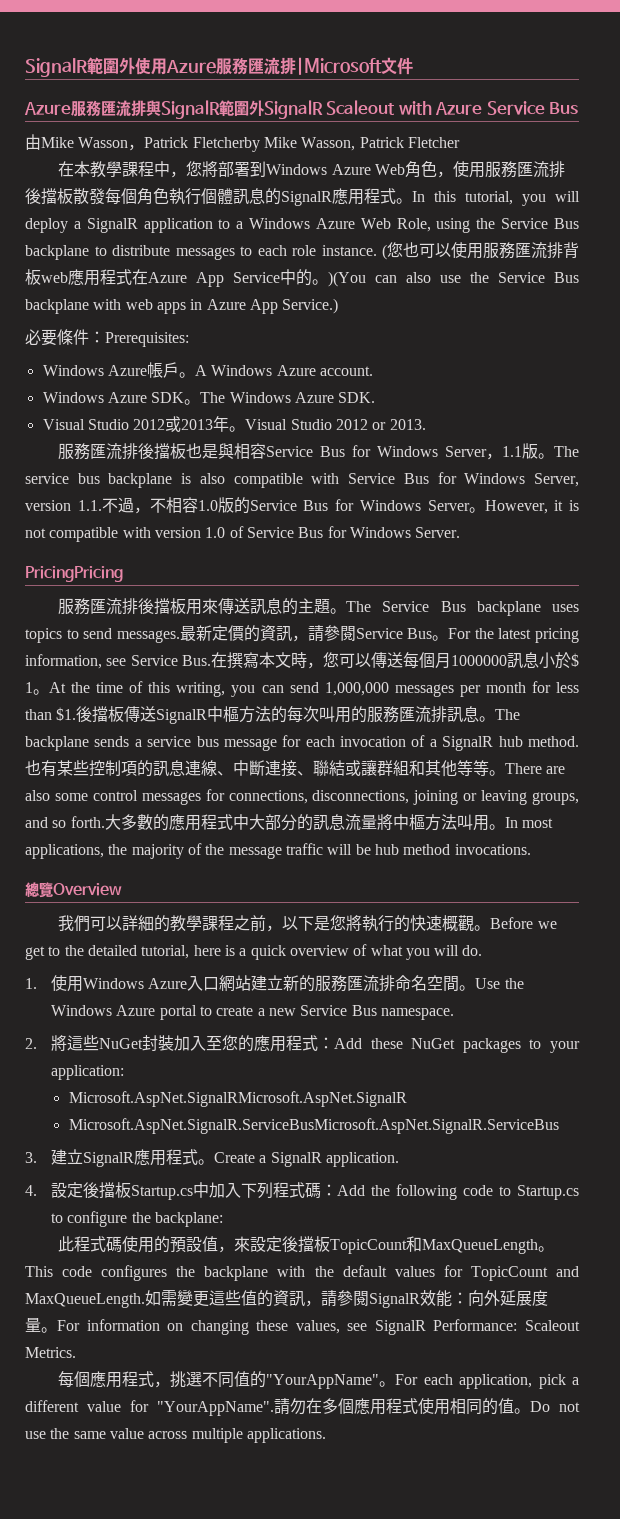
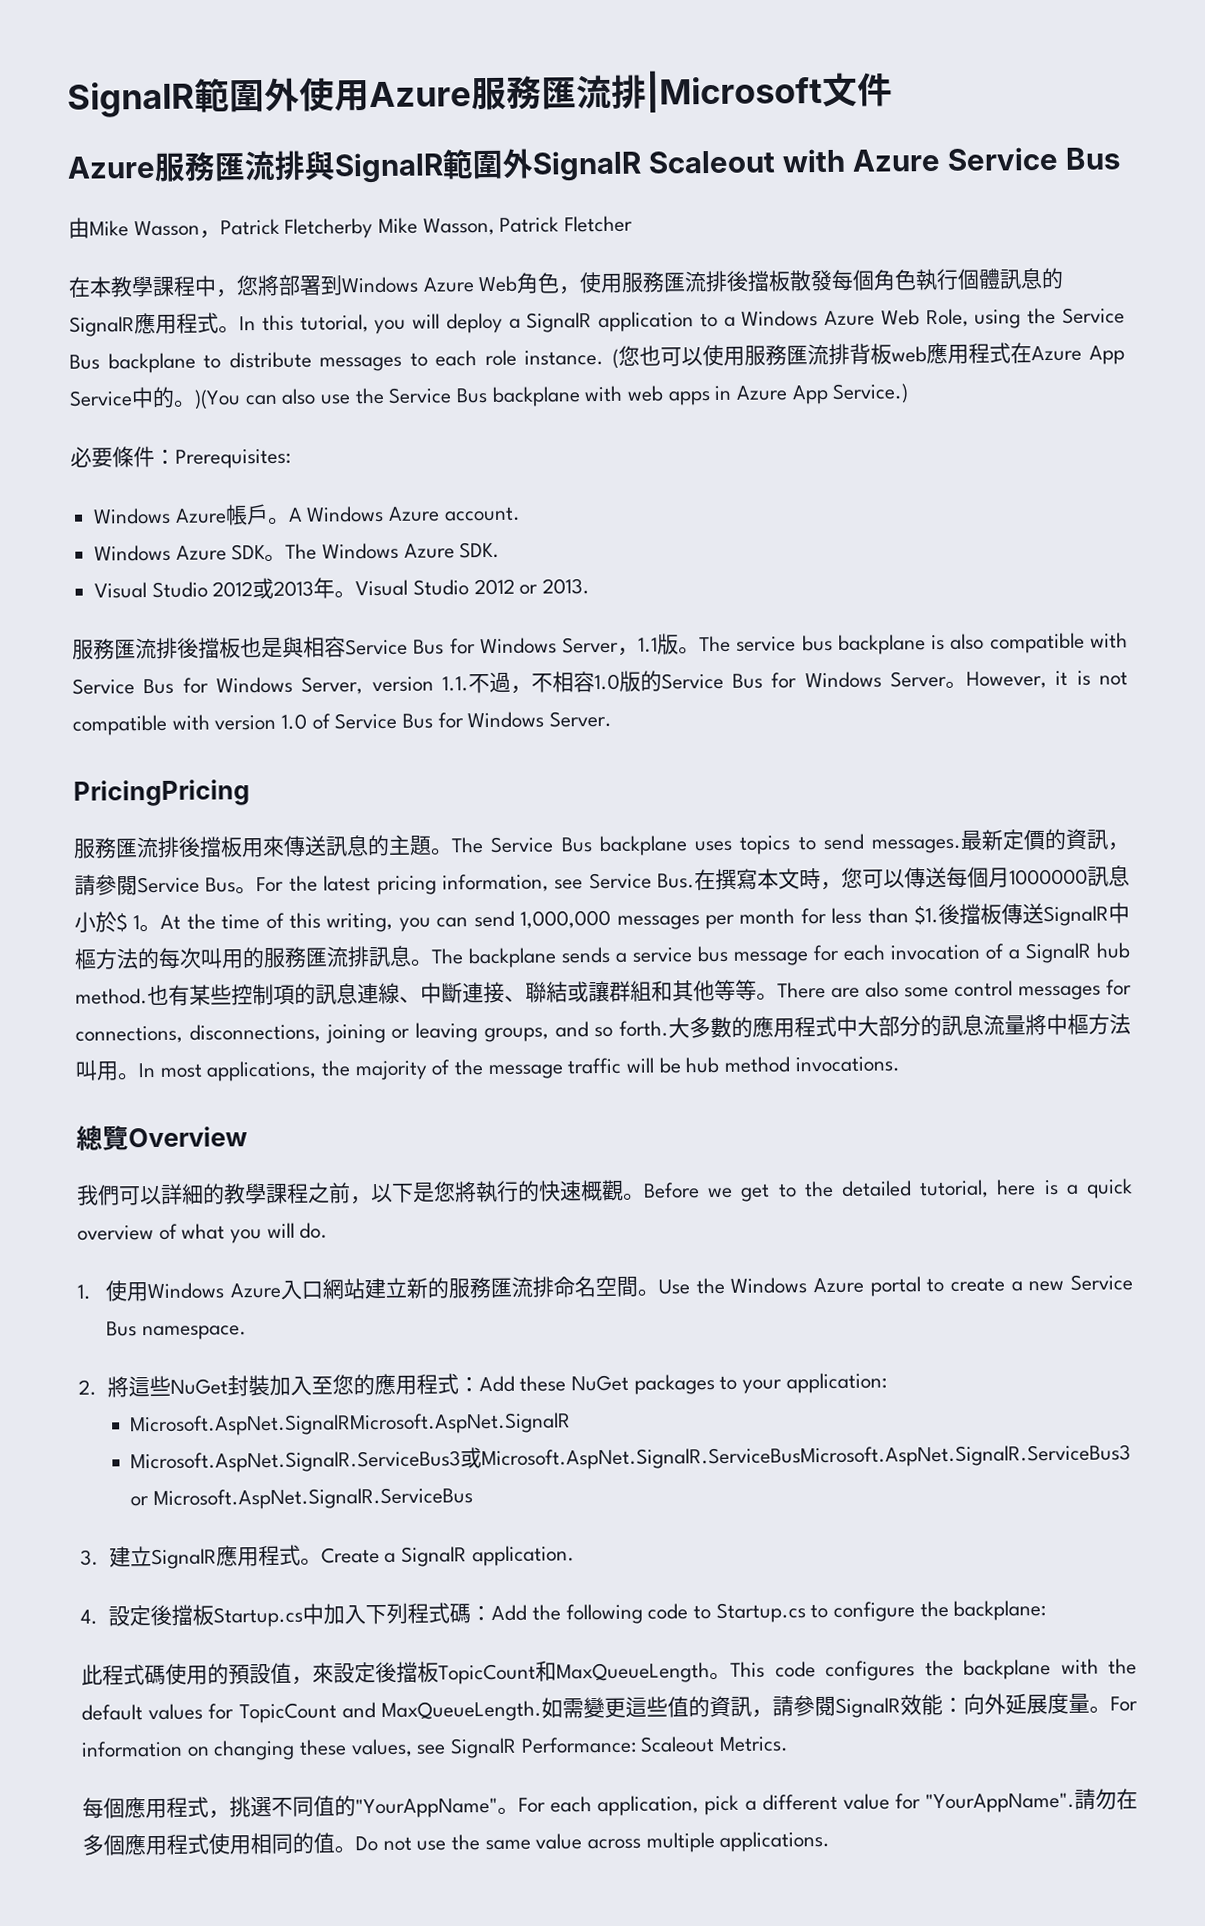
- Microsoft.AspNet.SignalR.ServiceBusMicrosoft.AspNet.SignalR.ServiceBus
+ Microsoft.AspNet.SignalR.ServiceBus3或Microsoft.AspNet.SignalR.ServiceBusMicrosoft.AspNet.SignalR.ServiceBus3 or Microsoft.AspNet.SignalR.ServiceBus

